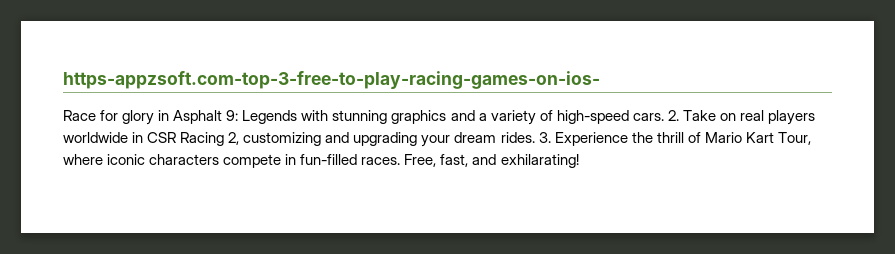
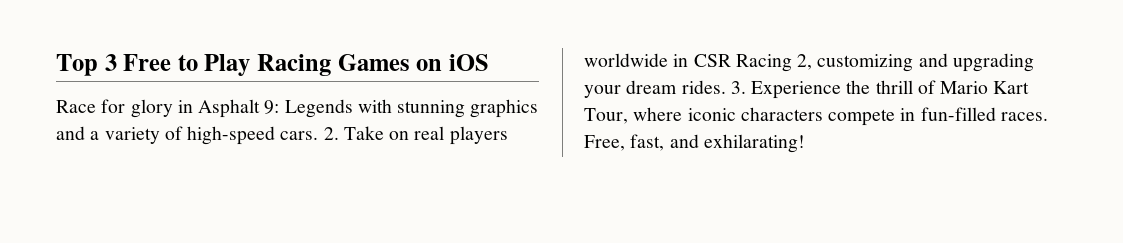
- https-appzsoft.com-top-3-free-to-play-racing-games-on-ios-
+ Top 3 Free to Play Racing Games on iOS

